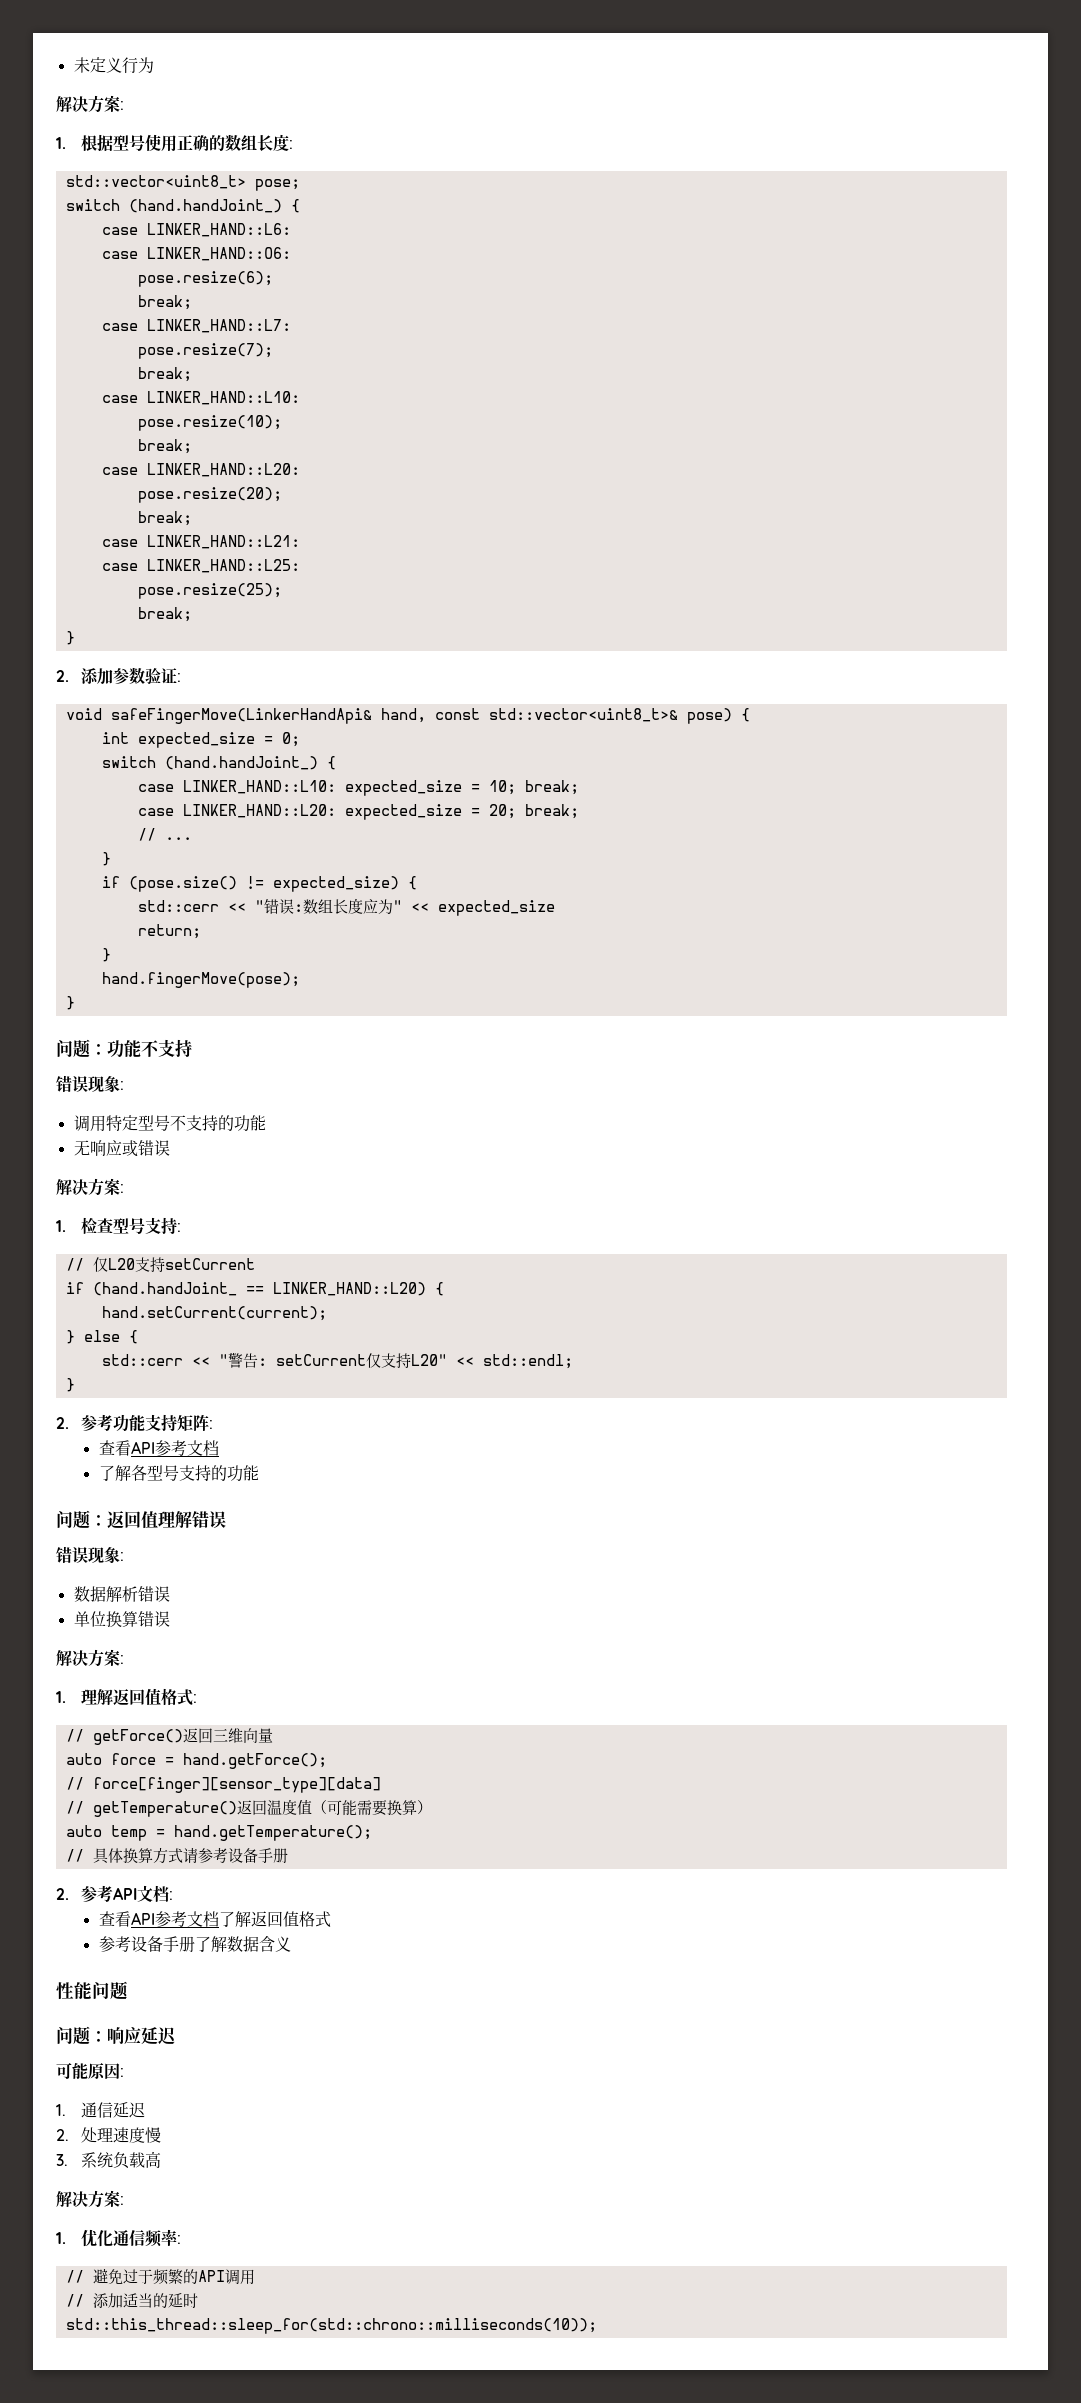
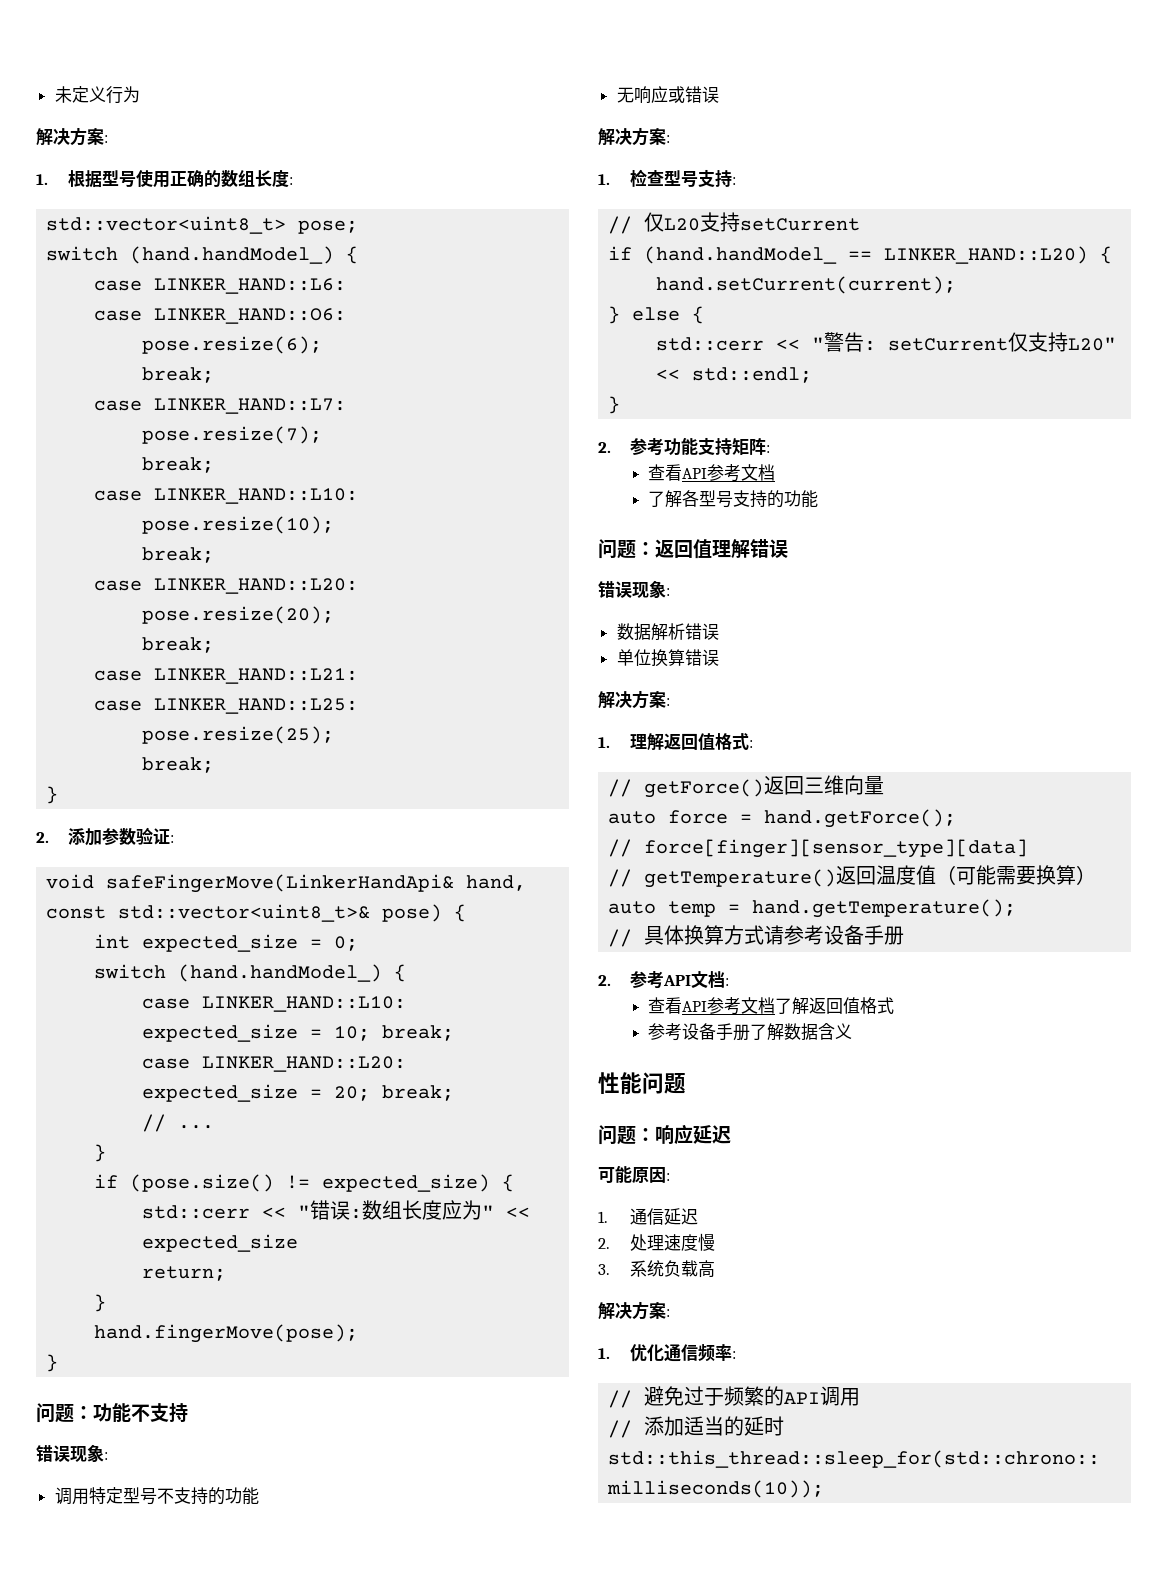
  std::vector<uint8_t> pose;
- switch (hand.handJoint_) {
+ switch (hand.handModel_) {
  int expected_size = 0;
- switch (hand.handJoint_) {
+ switch (hand.handModel_) {
- if (hand.handJoint_ == LINKER_HAND::L20) {
+ if (hand.handModel_ == LINKER_HAND::L20) {

